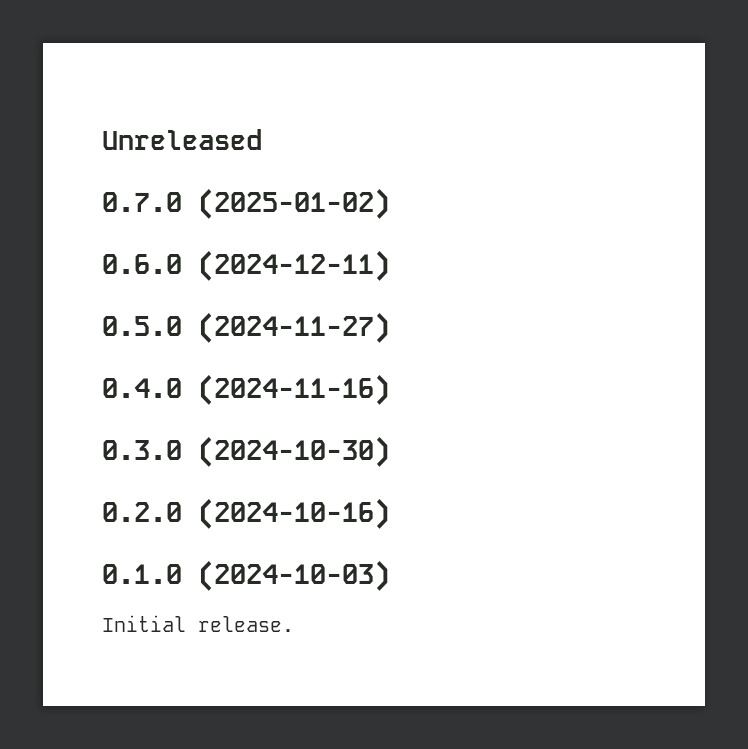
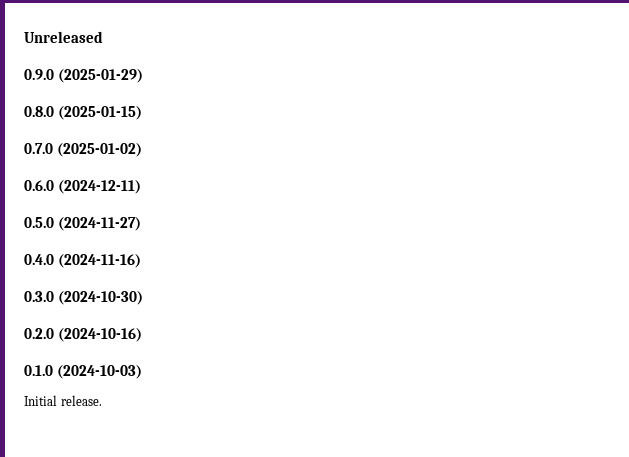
+ 0.9.0 (2025-01-29)
+ 0.8.0 (2025-01-15)

